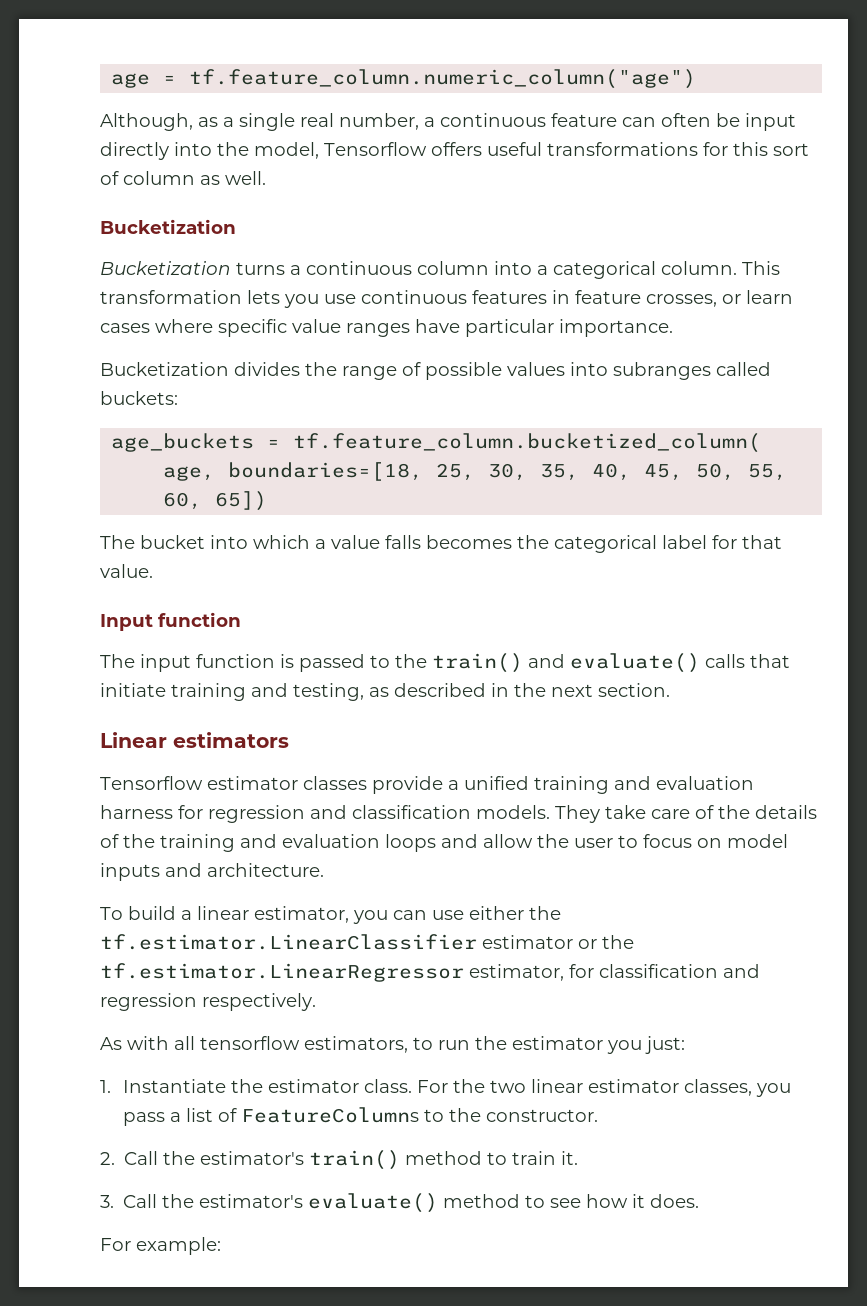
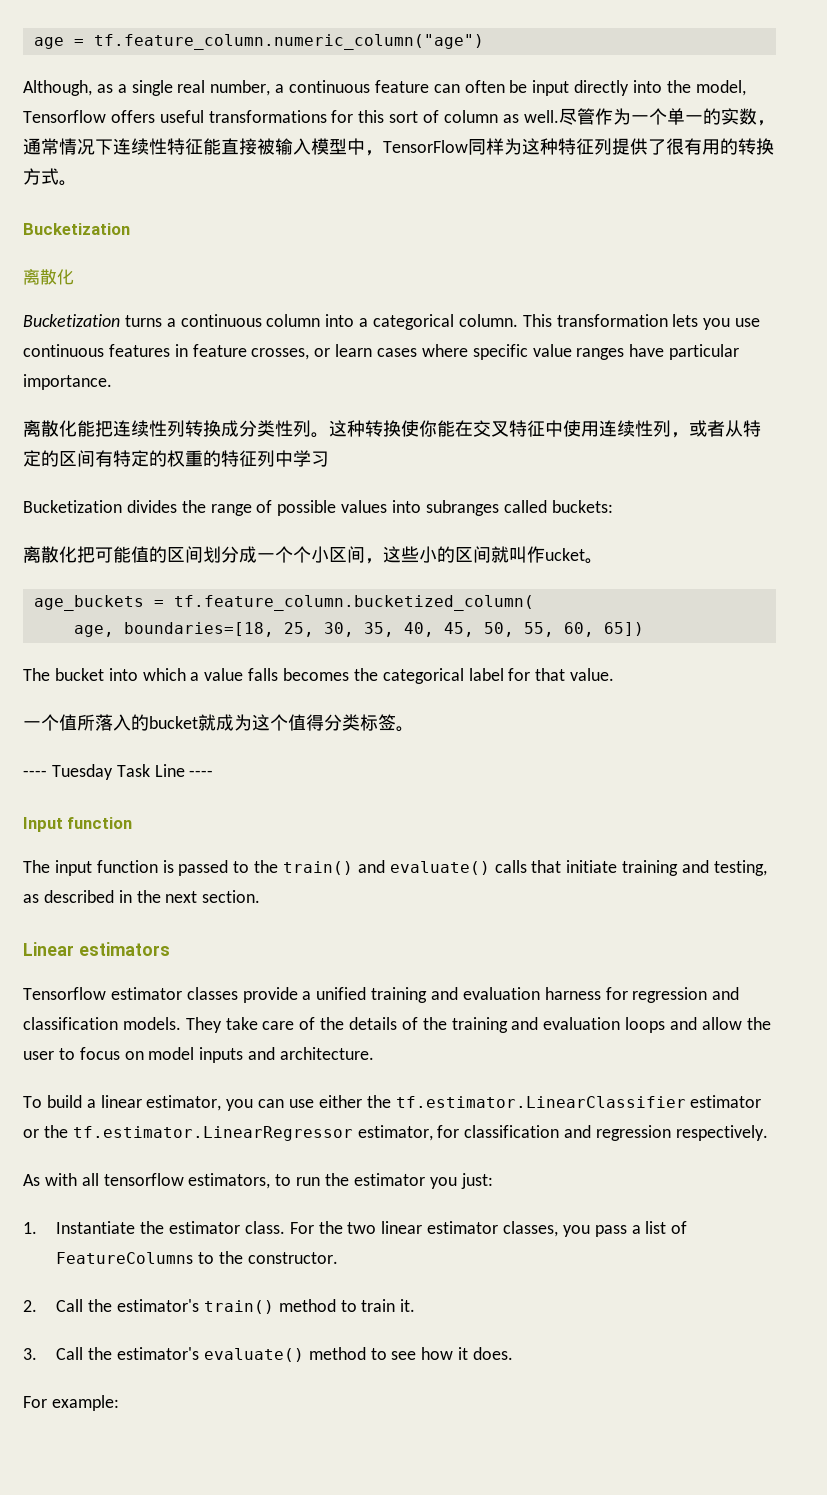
- Although, as a single real number, a continuous feature can often be input directly into the model, Tensorflow offers useful transformations for this sort of column as well.
+ Although, as a single real number, a continuous feature can often be input directly into the model, Tensorflow offers useful transformations for this sort of column as well.尽管作为一个单一的实数，通常情况下连续性特征能直接被输入模型中，TensorFlow同样为这种特征列提供了很有用的转换方式。
  Bucketization
+ 离散化
+ 离散化能把连续性列转换成分类性列。这种转换使你能在交叉特征中使用连续性列，或者从特定的区间有特定的权重的特征列中学习
+ 离散化把可能值的区间划分成一个个小区间，这些小的区间就叫作ucket。
+ 一个值所落入的bucket就成为这个值得分类标签。
+ ---- Tuesday Task Line ----

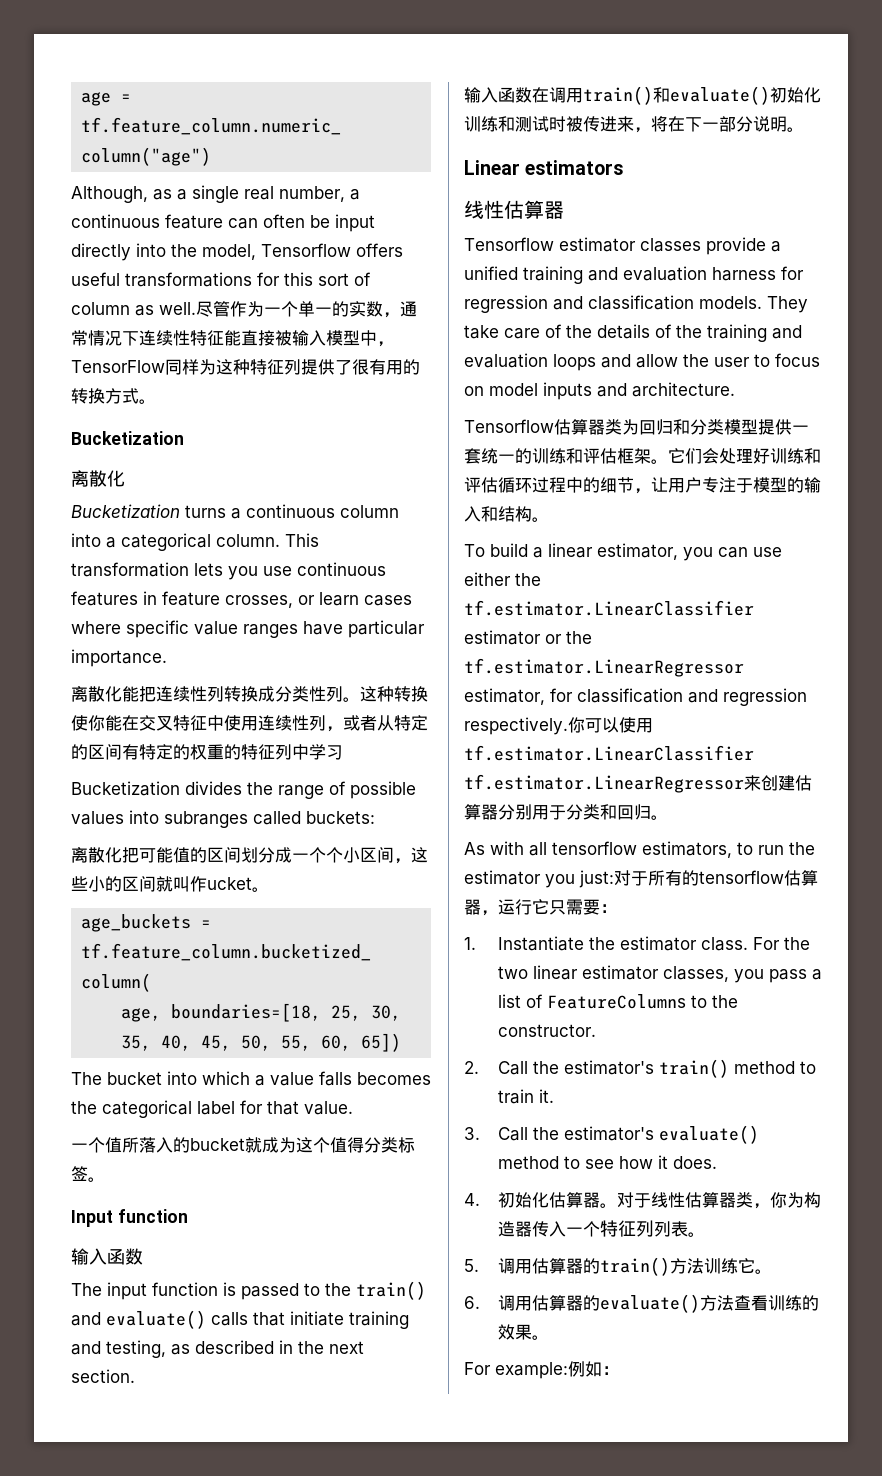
- ---- Tuesday Task Line ----
  Input function
+ 输入函数
+ 输入函数在调用train()和evaluate()初始化训练和测试时被传进来，将在下一部分说明。
  Linear estimators
+ 线性估算器
+ Tensorflow估算器类为回归和分类模型提供一套统一的训练和评估框架。它们会处理好训练和评估循环过程中的细节，让用户专注于模型的输入和结构。
+ 你可以使用tf.estimator.LinearClassifier tf.estimator.LinearRegressor来创建估算器分别用于分类和回归。
- As with all tensorflow estimators, to run the estimator you just:
+ As with all tensorflow estimators, to run the estimator you just:对于所有的tensorflow估算器，运行它只需要：
+ 4.初始化估算器。对于线性估算器类，你为构造器传入一个特征列列表。
+ 5.调用估算器的train()方法训练它。
+ 6.调用估算器的evaluate()方法查看训练的效果。
- For example:
+ For example:例如：

